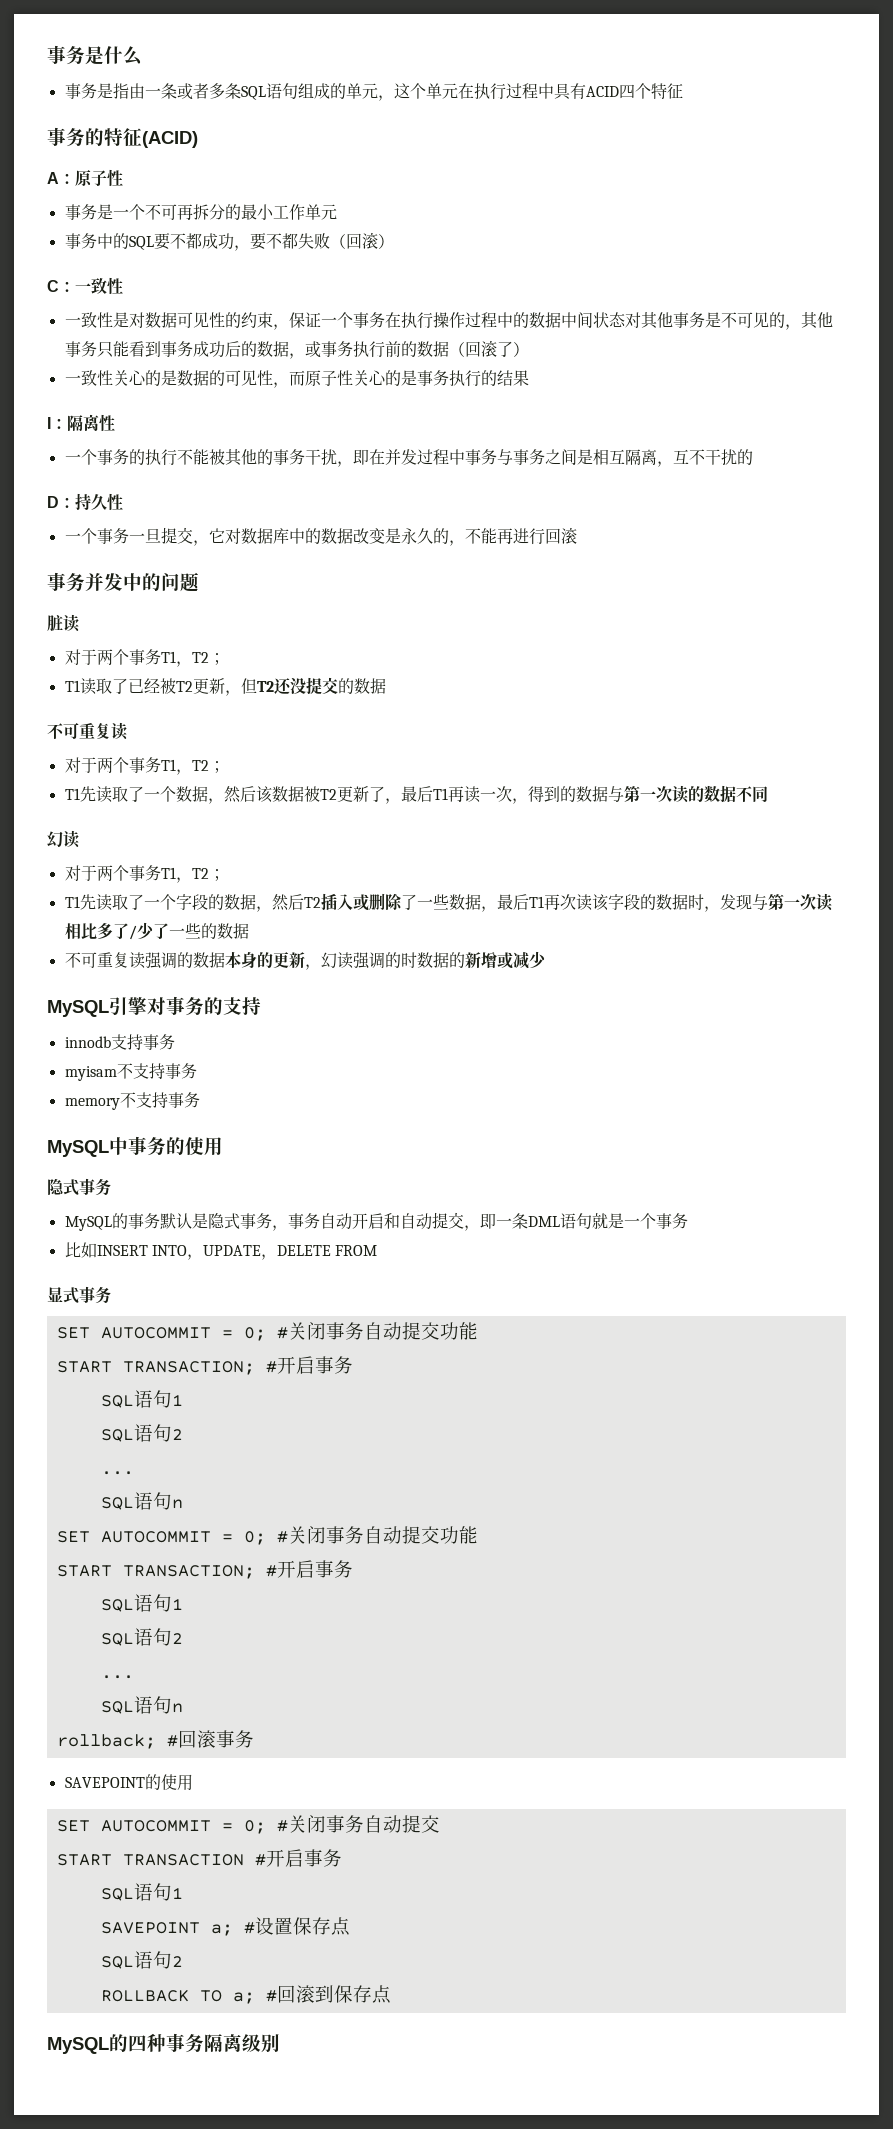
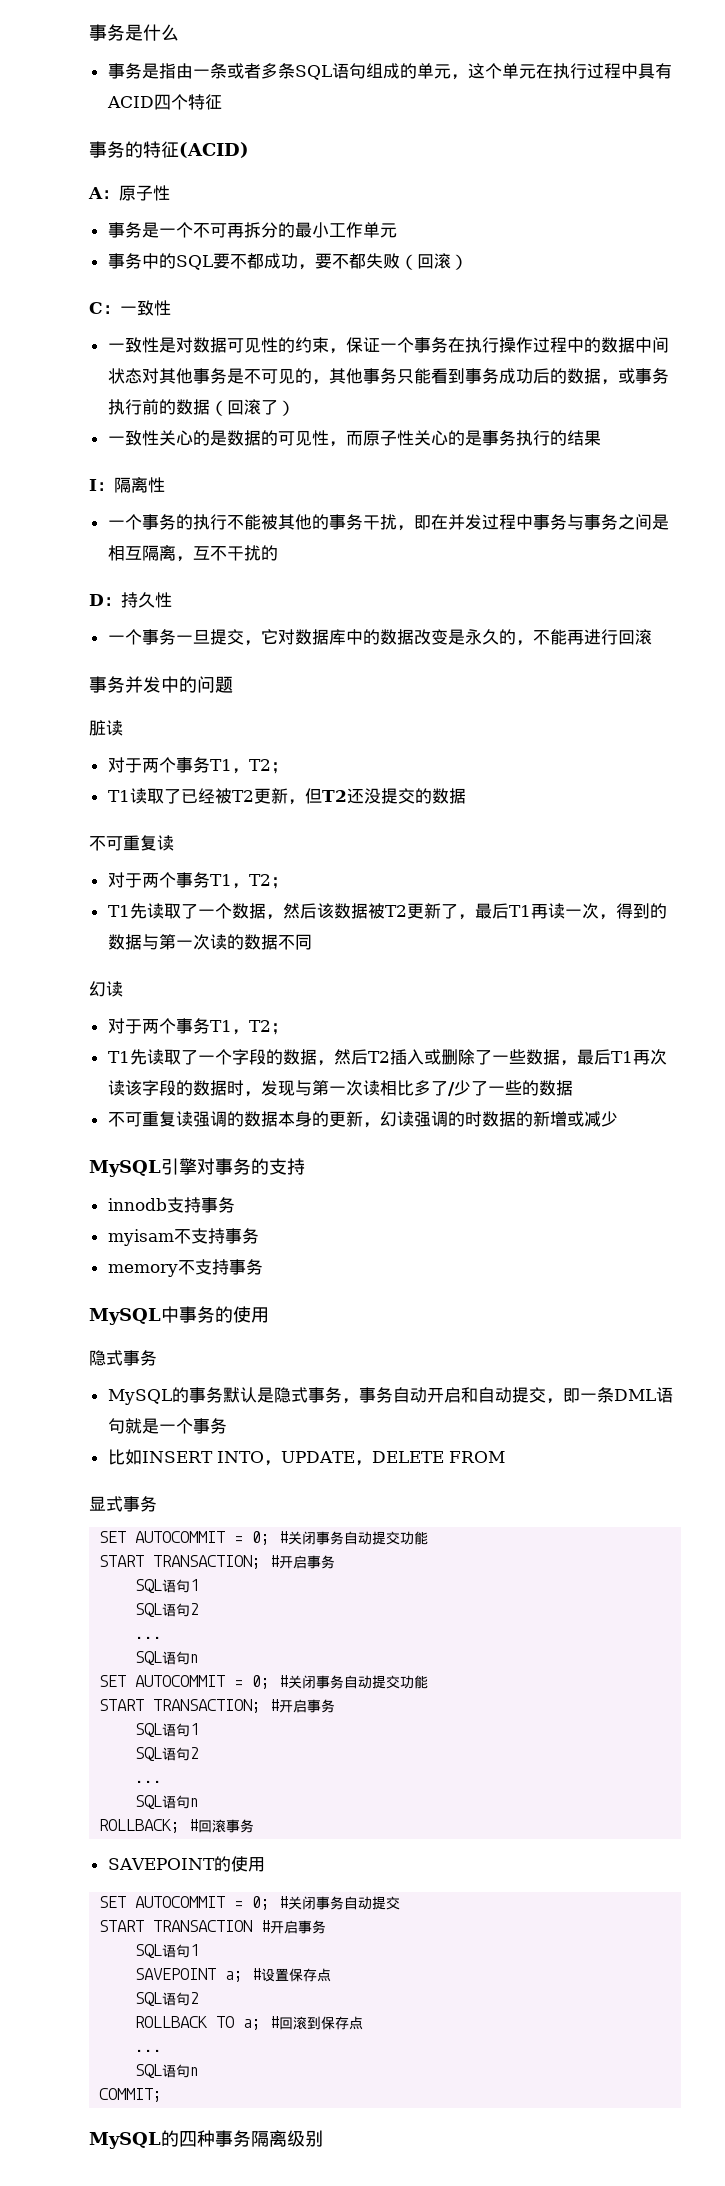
- rollback; #回滚事务
+ ROLLBACK; #回滚事务
  ROLLBACK TO a; #回滚到保存点
+ ...
+ SQL语句n
+ COMMIT;

